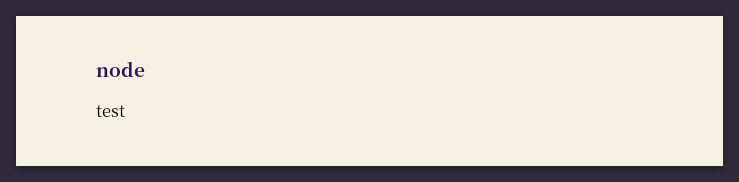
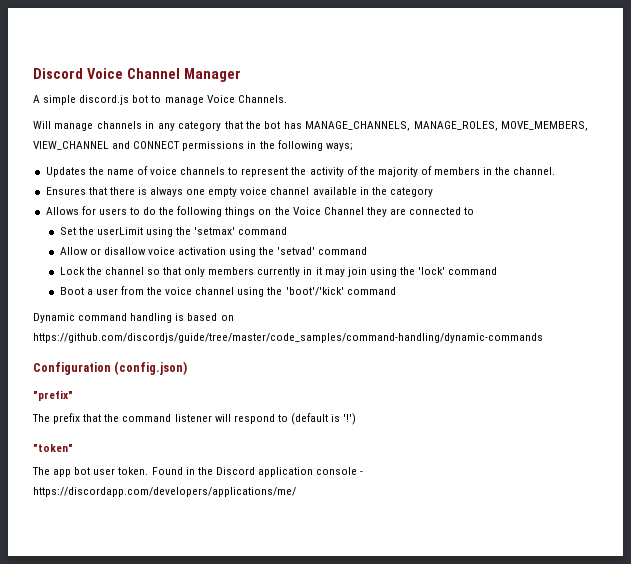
- node
- test
+ Discord Voice Channel Manager
+ A simple discord.js bot to manage Voice Channels.
+ Will manage channels in any category that the bot has MANAGE_CHANNELS, MANAGE_ROLES, MOVE_MEMBERS, VIEW_CHANNEL and CONNECT permissions in the following ways;
+ Updates the name of voice channels to represent the activity of the majority of members in the channel.
+ Ensures that there is always one empty voice channel available in the category
+ Allows for users to do the following things on the Voice Channel they are connected to
+ Set the userLimit using the 'setmax' command
+ Allow or disallow voice activation using the 'setvad' command
+ Lock the channel so that only members currently in it may join using the 'lock' command
+ Boot a user from the voice channel using the 'boot'/'kick' command
+ Dynamic command handling is based on https://github.com/discordjs/guide/tree/master/code_samples/command-handling/dynamic-commands
+ Configuration (config.json)
+ "prefix"
+ The prefix that the command listener will respond to (default is '!')
+ "token"
+ The app bot user token. Found in the Discord application console - https://discordapp.com/developers/applications/me/

